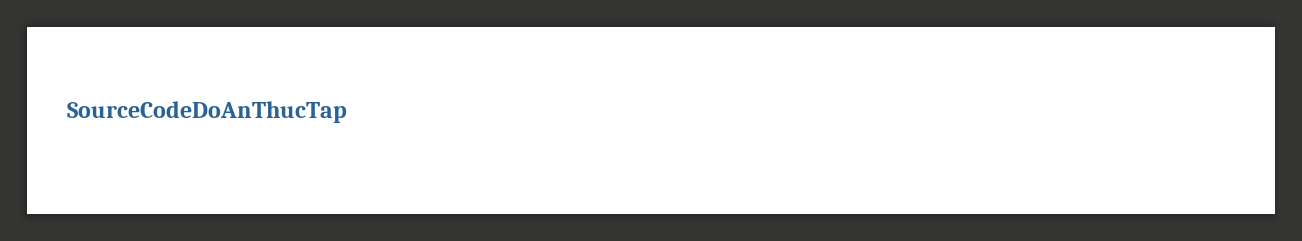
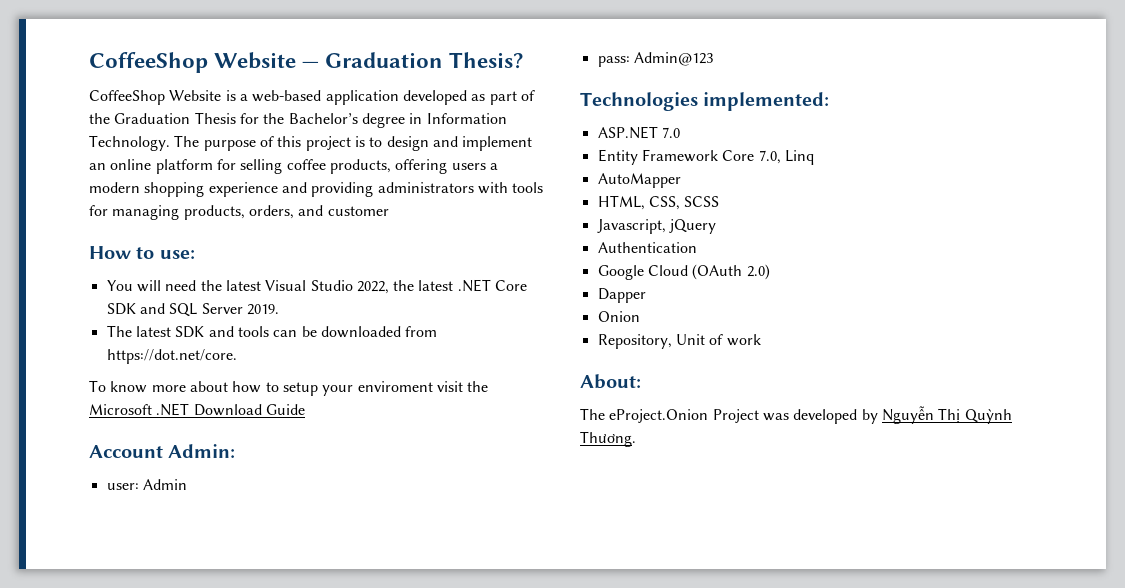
- SourceCodeDoAnThucTap
+ CoffeeShop Website — Graduation Thesis?
+ CoffeeShop Website is a web-based application developed as part of the Graduation Thesis for the Bachelor’s degree in Information Technology. The purpose of this project is to design and implement an online platform for selling coffee products, offering users a modern shopping experience and providing administrators with tools for managing products, orders, and customer
+ How to use:
+ You will need the latest Visual Studio 2022, the latest .NET Core SDK and SQL Server 2019.
+ The latest SDK and tools can be downloaded from https://dot.net/core.
+ To know more about how to setup your enviroment visit the Microsoft .NET Download Guide
+ Account Admin:
+ user: Admin
+ pass: Admin@123
+ Technologies implemented:
+ ASP.NET 7.0
+ Entity Framework Core 7.0, Linq
+ AutoMapper
+ HTML, CSS, SCSS
+ Javascript, jQuery
+ Authentication
+ Google Cloud (OAuth 2.0)
+ Dapper
+ Onion
+ Repository, Unit of work
+ About:
+ The eProject.Onion Project was developed by Nguyễn Thị Quỳnh Thương.

